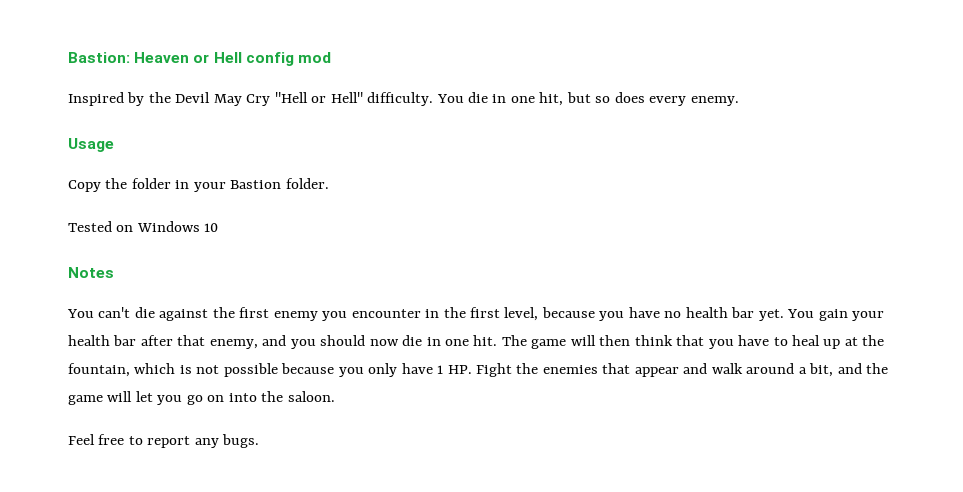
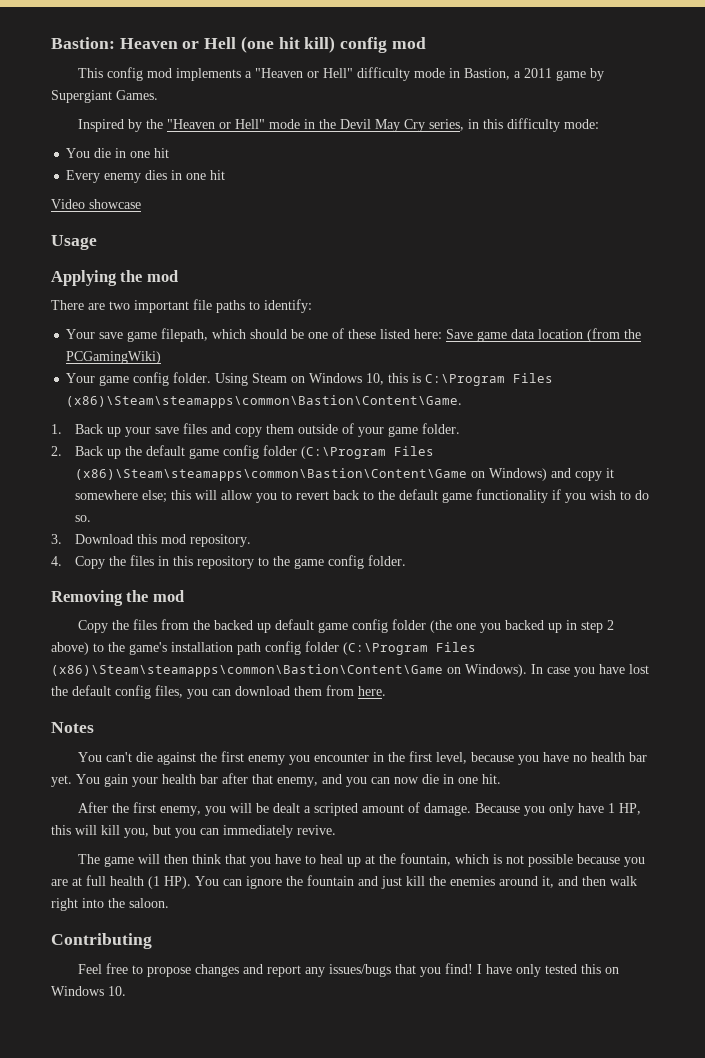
- Bastion: Heaven or Hell config mod
+ Bastion: Heaven or Hell (one hit kill) config mod
- Inspired by the Devil May Cry "Hell or Hell" difficulty. You die in one hit, but so does every enemy.
+ This config mod implements a "Heaven or Hell" difficulty mode in Bastion, a 2011 game by Supergiant Games.
+ Inspired by the "Heaven or Hell" mode in the Devil May Cry series, in this difficulty mode:
+ You die in one hit
+ Every enemy dies in one hit
+ Video showcase
  Usage
- Copy the folder in your Bastion folder.
- Tested on Windows 10
+ Applying the mod
+ There are two important file paths to identify:
+ Your save game filepath, which should be one of these listed here: Save game data location (from the PCGamingWiki)
+ Your game config folder. Using Steam on Windows 10, this is C:\Program Files (x86)\Steam\steamapps\common\Bastion\Content\Game.
+ 1. Back up your save files and copy them outside of your game folder.
+ 2. Back up the default game config folder (C:\Program Files (x86)\Steam\steamapps\common\Bastion\Content\Game on Windows) and copy it somewhere else; this will allow you to revert back to the default game functionality if you wish to do so.
+ 3. Download this mod repository.
+ 4. Copy the files in this repository to the game config folder.
+ Removing the mod
+ Copy the files from the backed up default game config folder (the one you backed up in step 2 above) to the game's installation path config folder (C:\Program Files (x86)\Steam\steamapps\common\Bastion\Content\Game on Windows). In case you have lost the default config files, you can download them from here.
- You gain your health bar after that enemy, and you should now die in one hit. The game will then think that you have to heal up at the fountain, which is not possible because you only have 1 HP. Fight the enemies that appear and walk around a bit, and the game will let you go on into the saloon.
+ You gain your health bar after that enemy, and you can now die in one hit.
+ After the first enemy, you will be dealt a scripted amount of damage. Because you only have 1 HP, this will kill you, but you can immediately revive.
+ The game will then think that you have to heal up at the fountain, which is not possible because you are at full health (1 HP). You can ignore the fountain and just kill the enemies around it, and then walk right into the saloon.
+ Contributing
- Feel free to report any bugs.
+ Feel free to propose changes and report any issues/bugs that you find! I have only tested this on Windows 10.

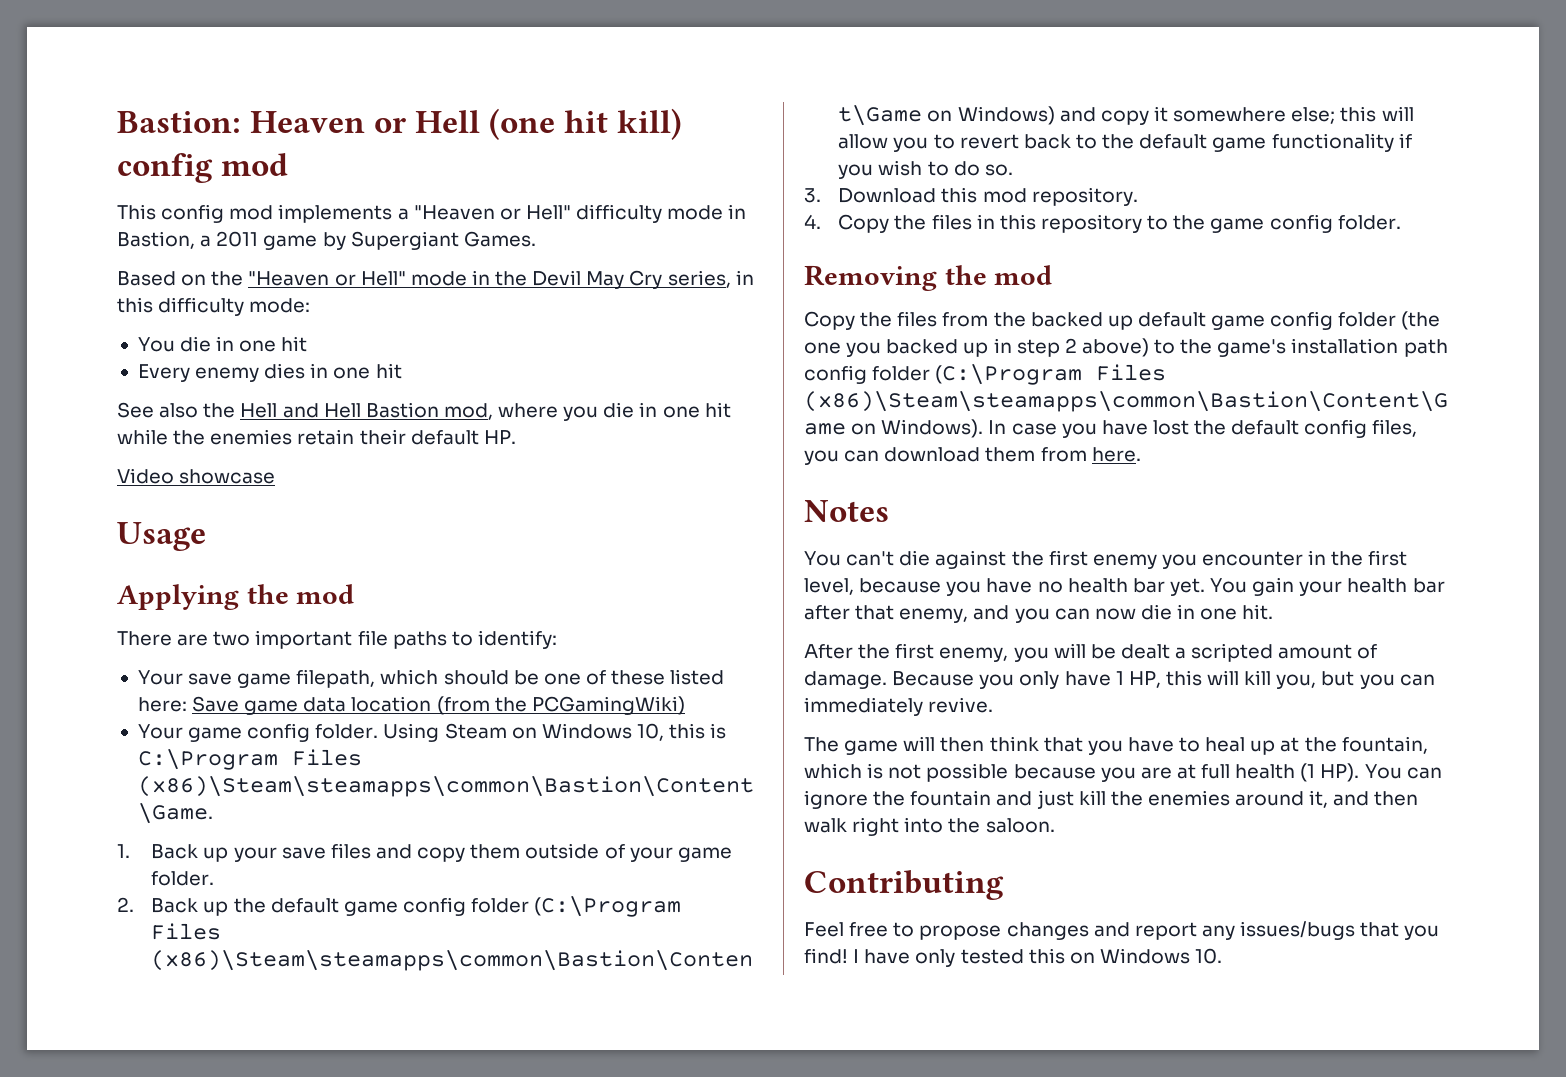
- Inspired by the "Heaven or Hell" mode in the Devil May Cry series, in this difficulty mode:
+ Based on the "Heaven or Hell" mode in the Devil May Cry series, in this difficulty mode:
+ See also the Hell and Hell Bastion mod, where you die in one hit while the enemies retain their default HP.

